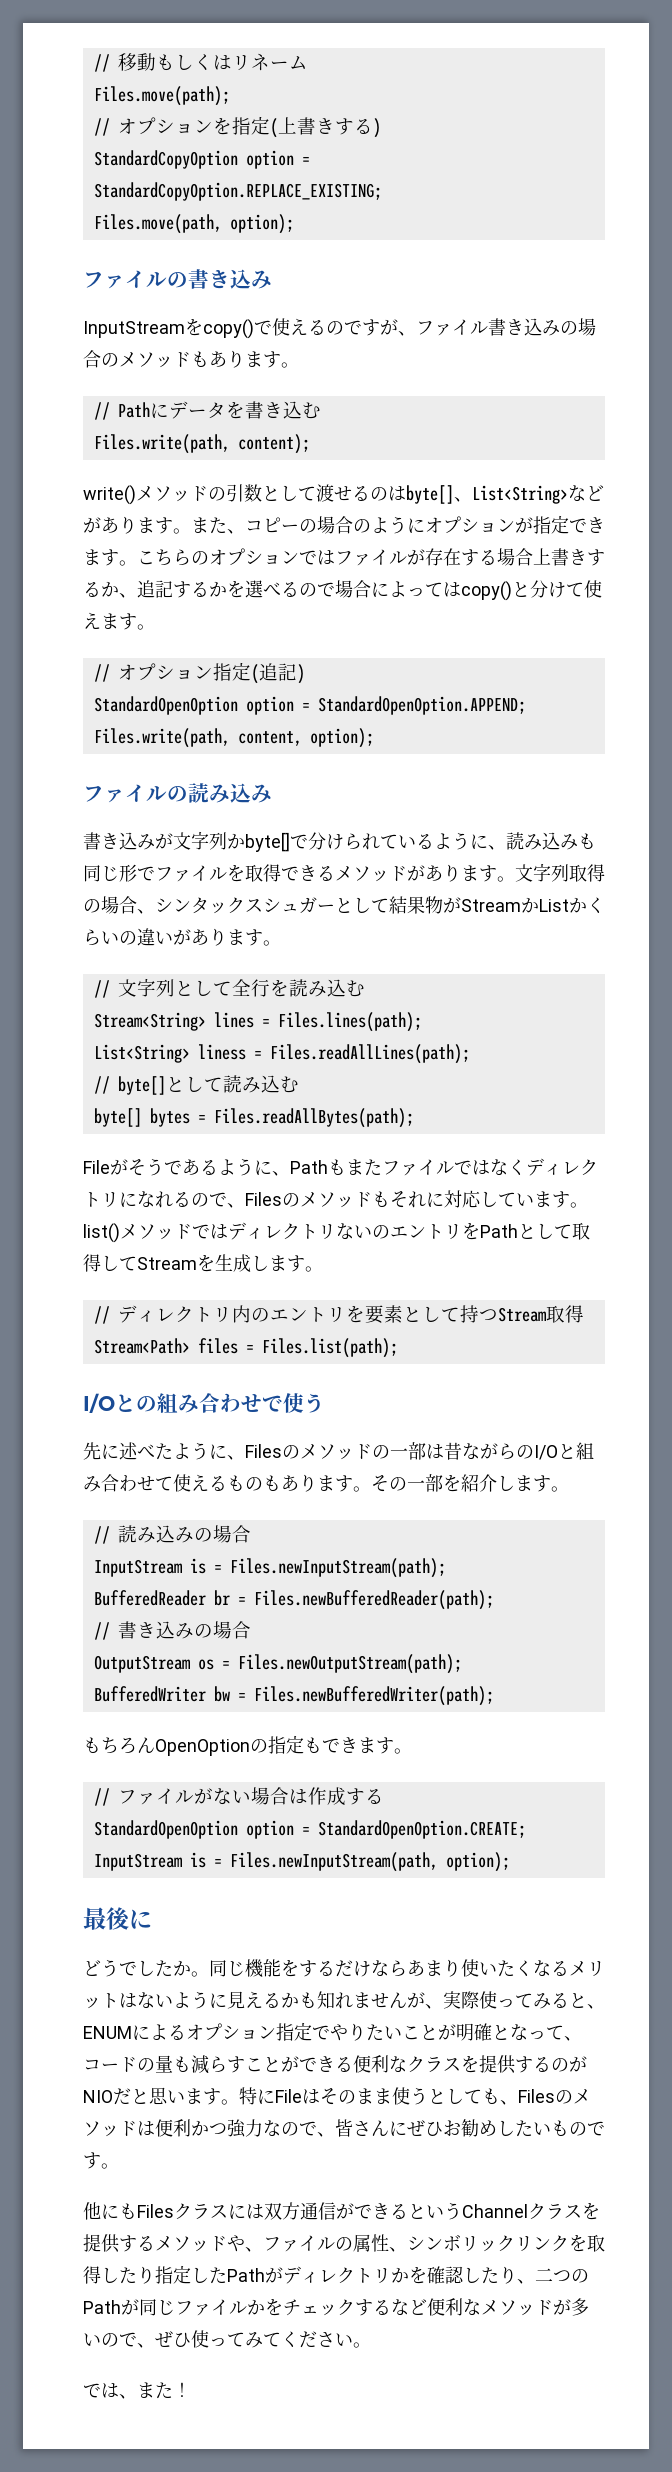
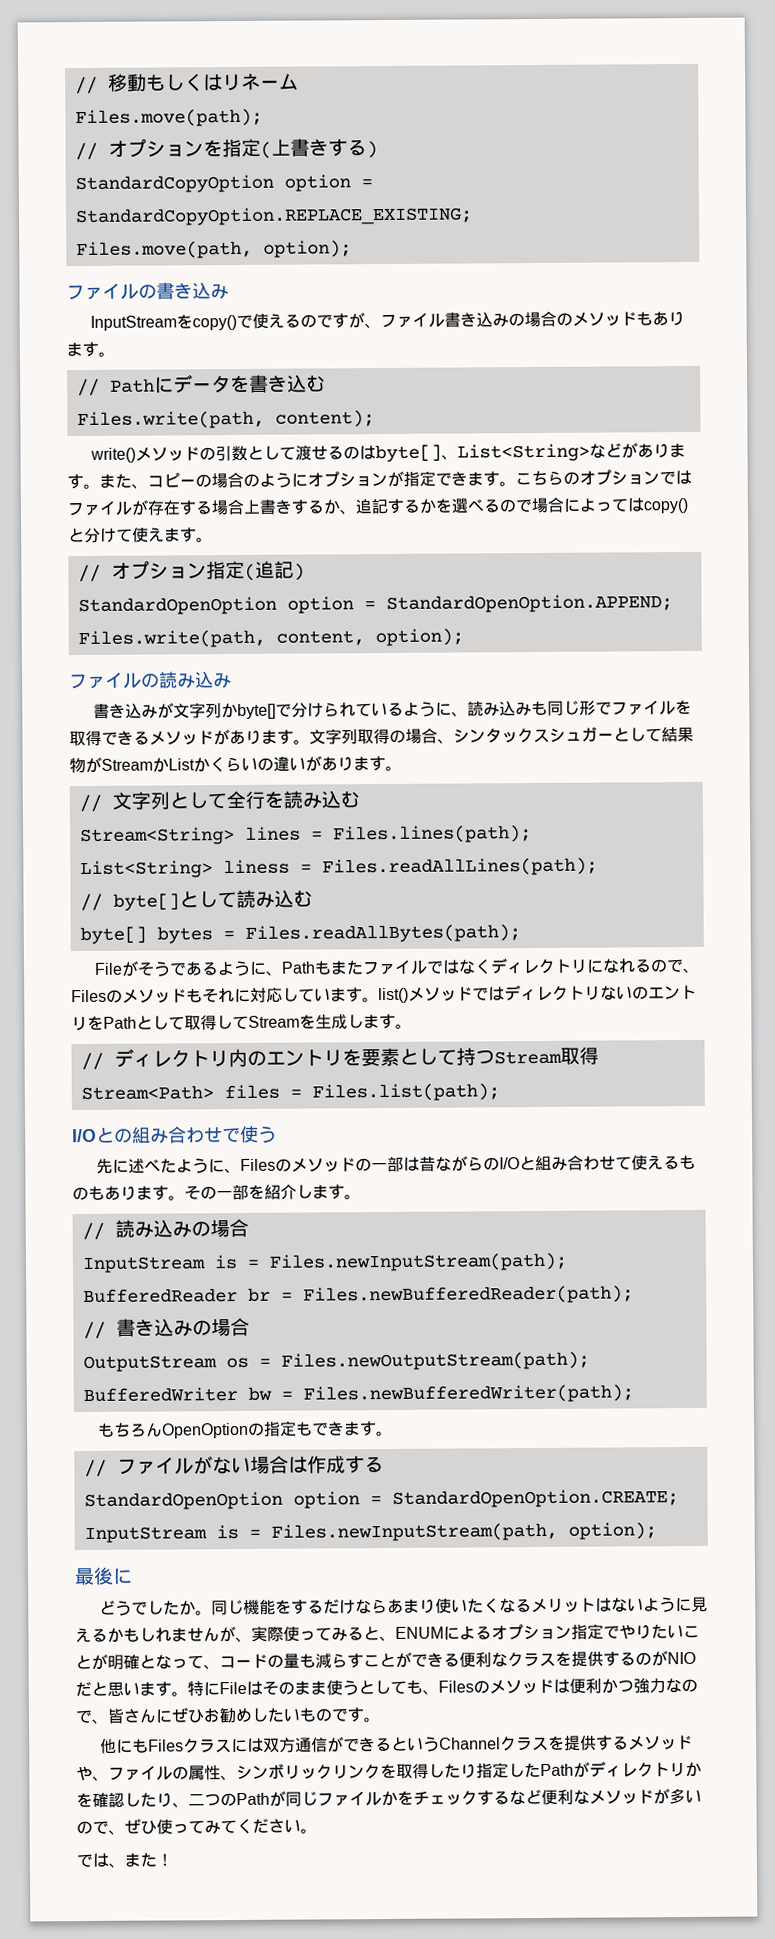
- 同じ機能をするだけならあまり使いたくなるメリットはないように見えるかも知れませんが、実際使ってみると、ENUMによるオプション指定でやりたいことが明確となって、コードの量も減らすことができる便利なクラスを提供するのがNIOだと思います。
+ 同じ機能をするだけならあまり使いたくなるメリットはないように見えるかもしれませんが、実際使ってみると、ENUMによるオプション指定でやりたいことが明確となって、コードの量も減らすことができる便利なクラスを提供するのがNIOだと思います。

